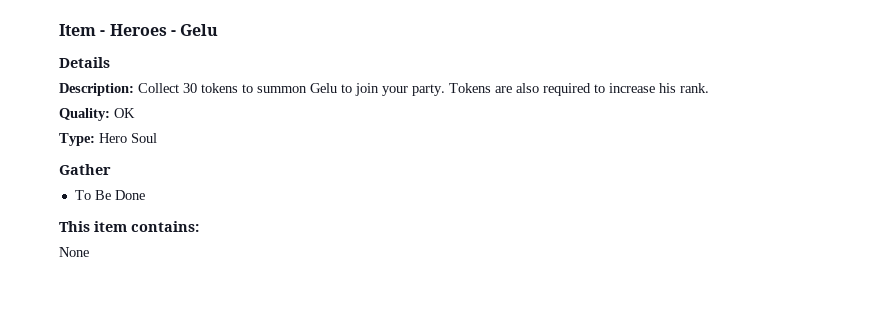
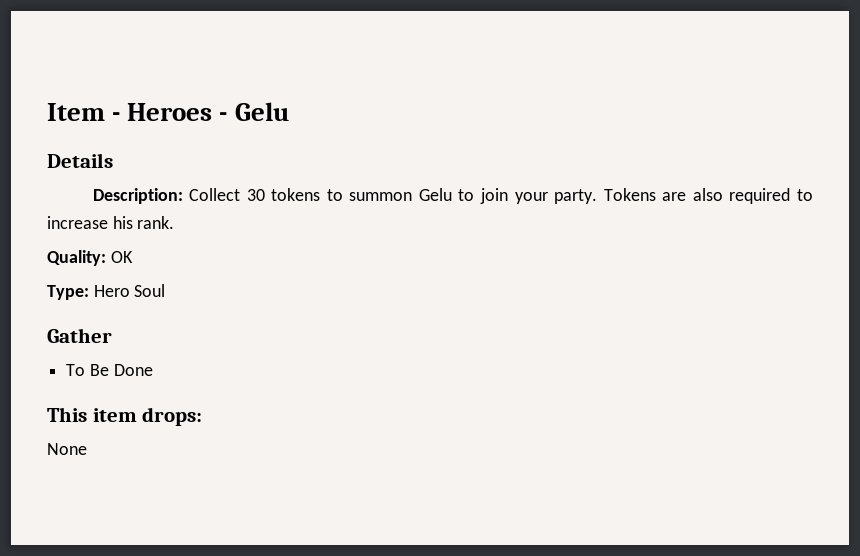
- This item contains:
+ This item drops:

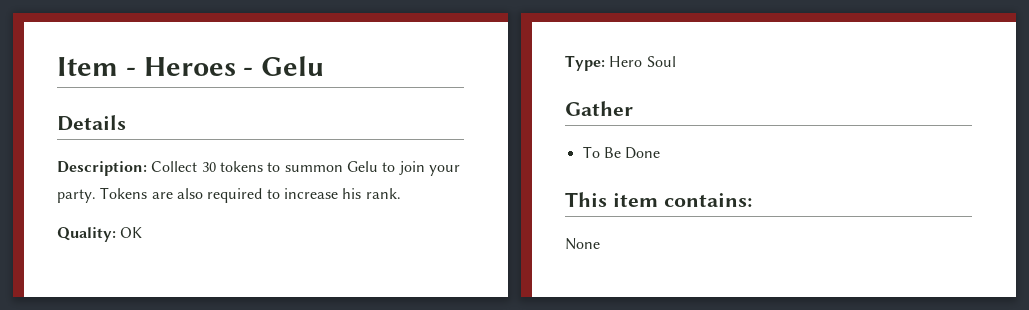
- This item drops:
+ This item contains:

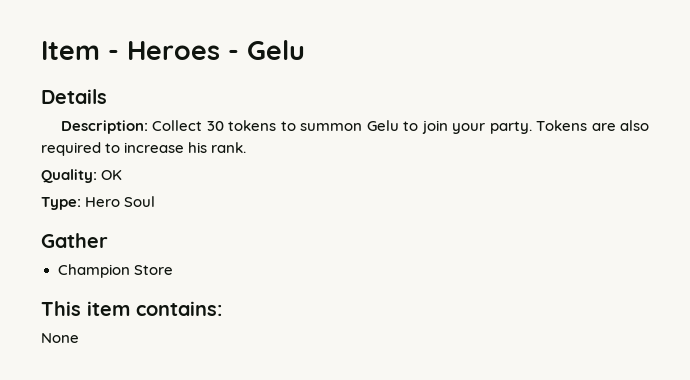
- To Be Done
+ Champion Store

